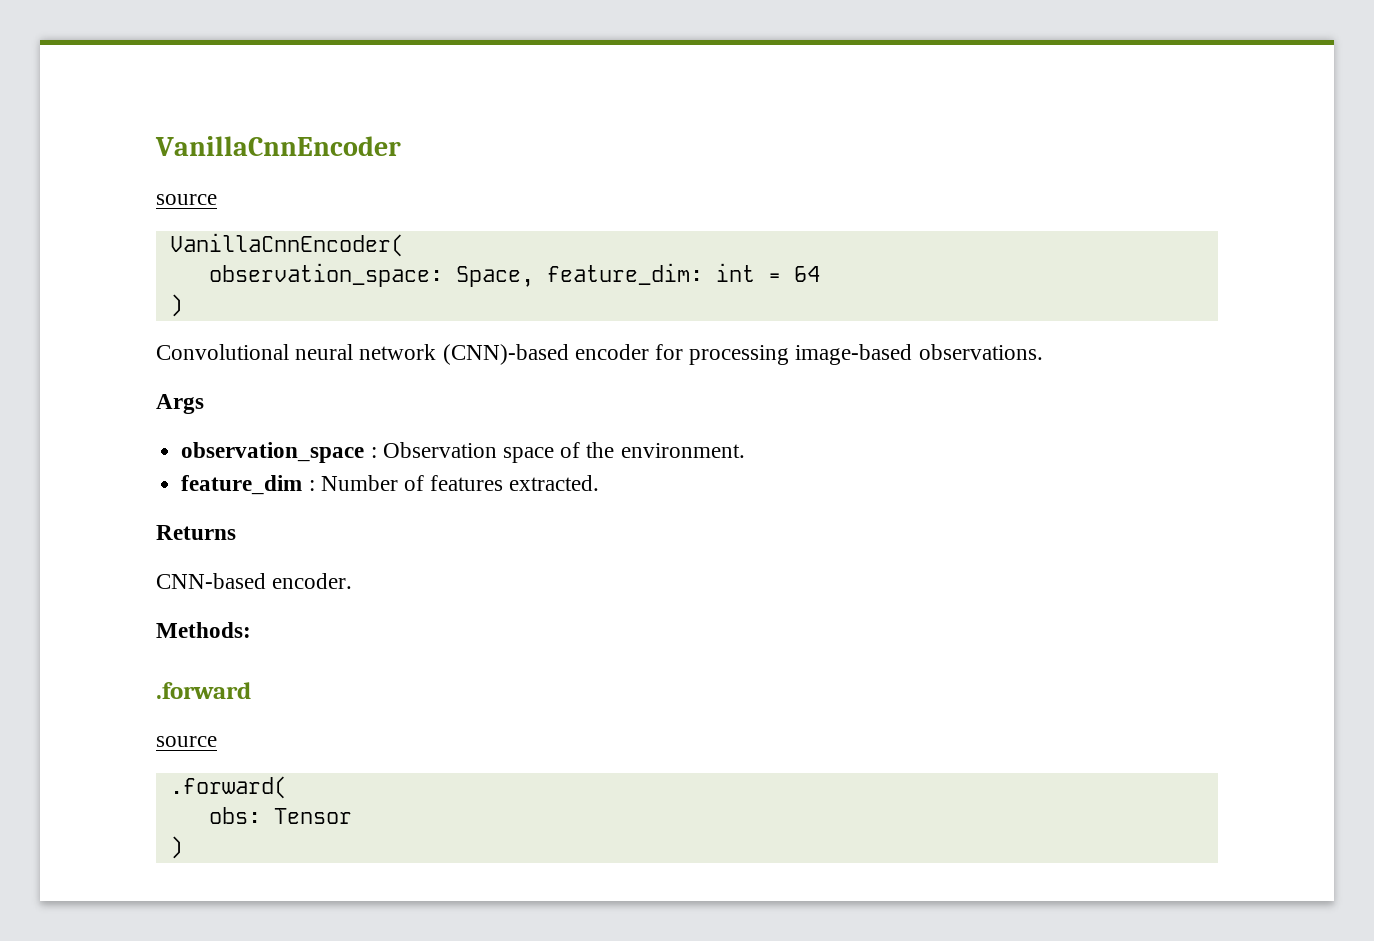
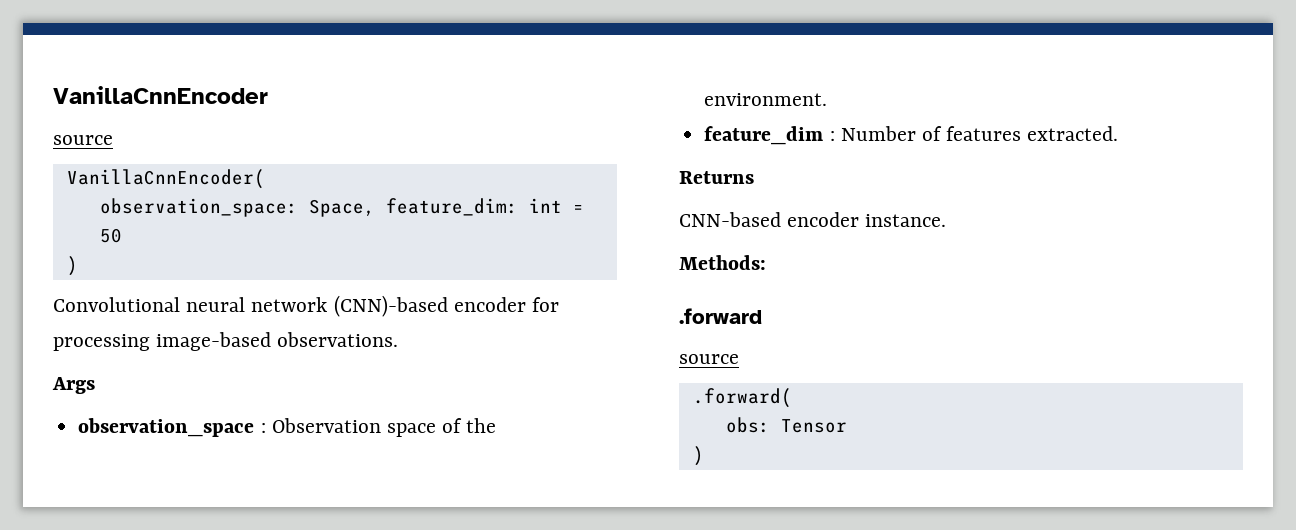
- observation_space: Space, feature_dim: int = 64
+ observation_space: Space, feature_dim: int = 50
- CNN-based encoder.
+ CNN-based encoder instance.

